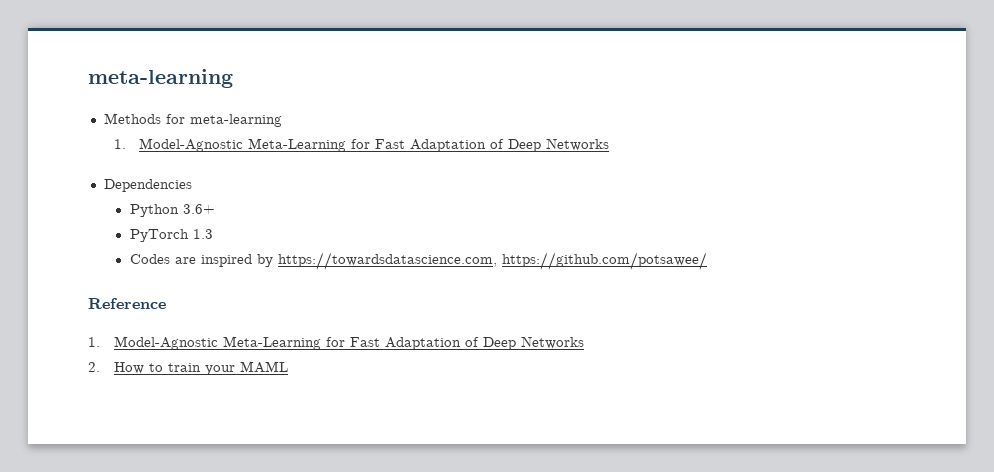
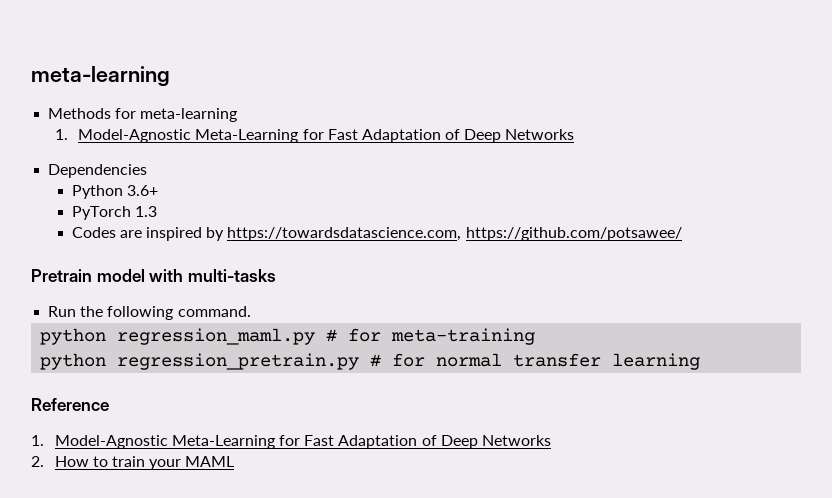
+ Pretrain model with multi-tasks
+ Run the following command.
+ python regression_maml.py # for meta-training
+ python regression_pretrain.py # for normal transfer learning

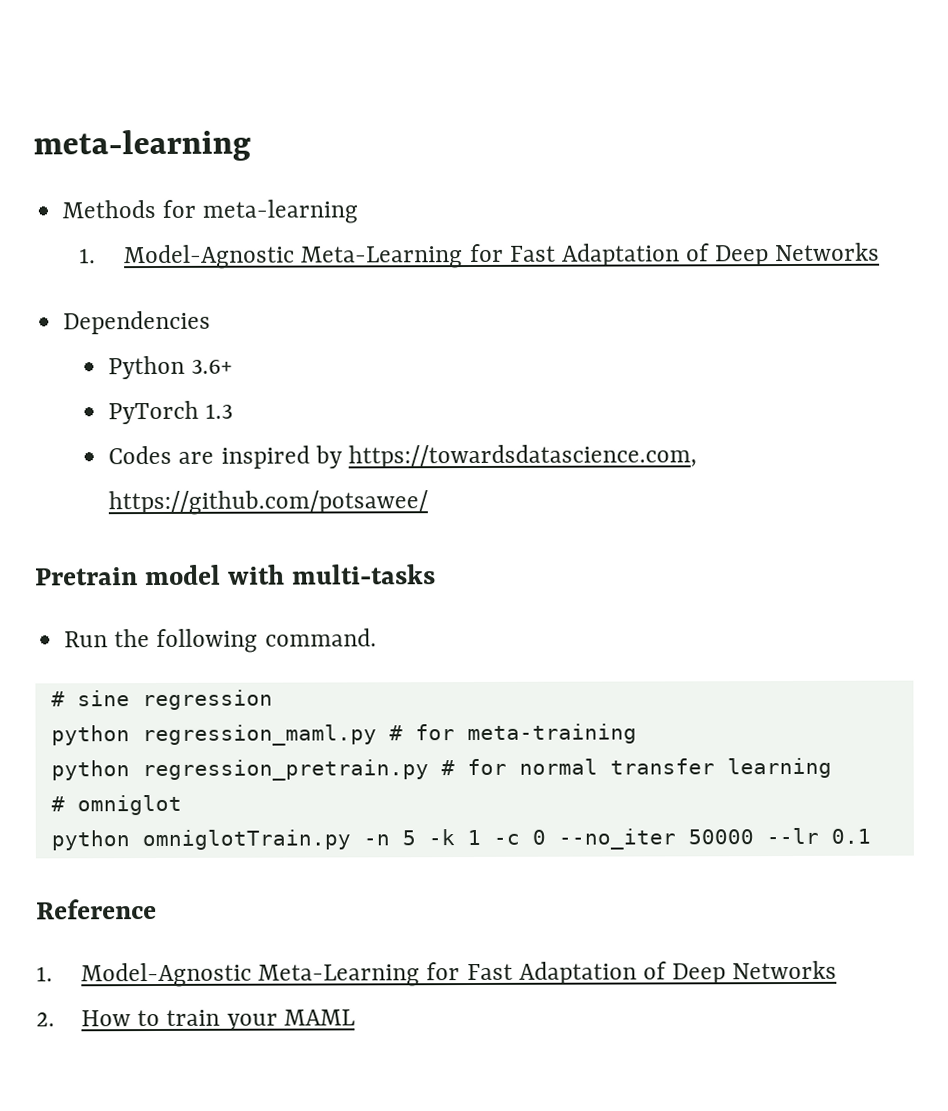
+ # sine regression
+ # omniglot
+ python omniglotTrain.py -n 5 -k 1 -c 0 --no_iter 50000 --lr 0.1

